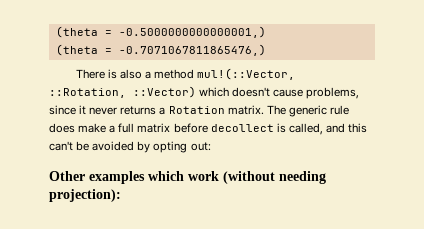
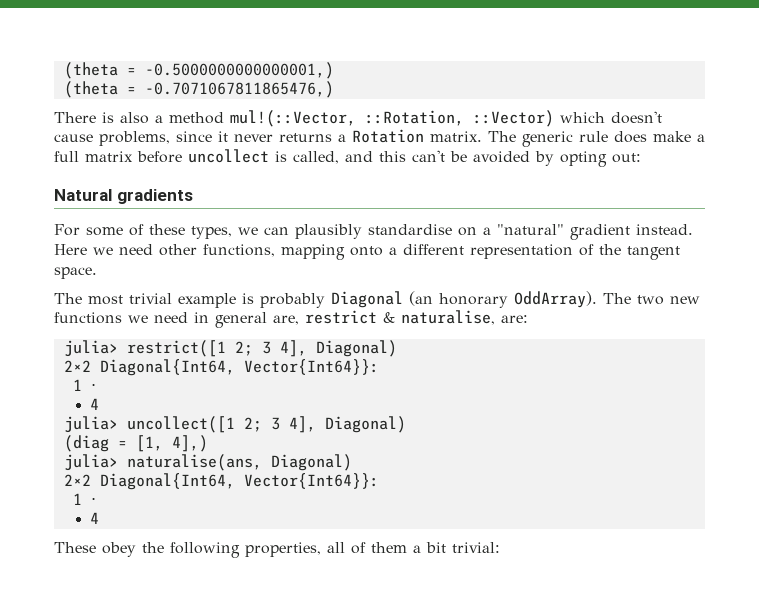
- The generic rule does make a full matrix before decollect is called, and this can't be avoided by opting out:
+ The generic rule does make a full matrix before uncollect is called, and this can't be avoided by opting out:
- Other examples which work (without needing projection):
+ Natural gradients
+ For some of these types, we can plausibly standardise on a "natural" gradient instead. Here we need other functions, mapping onto a different representation of the tangent space.
+ The most trivial example is probably Diagonal (an honorary OddArray). The two new functions we need in general are, restrict & naturalise, are:
+ julia> restrict([1 2; 3 4], Diagonal)
+ 2×2 Diagonal{Int64, Vector{Int64}}:
+ 1 ⋅
+ 4
+ julia> uncollect([1 2; 3 4], Diagonal)
+ (diag = [1, 4],)
+ julia> naturalise(ans, Diagonal)
+ 2×2 Diagonal{Int64, Vector{Int64}}:
+ 1 ⋅
+ 4
+ These obey the following properties, all of them a bit trivial:

